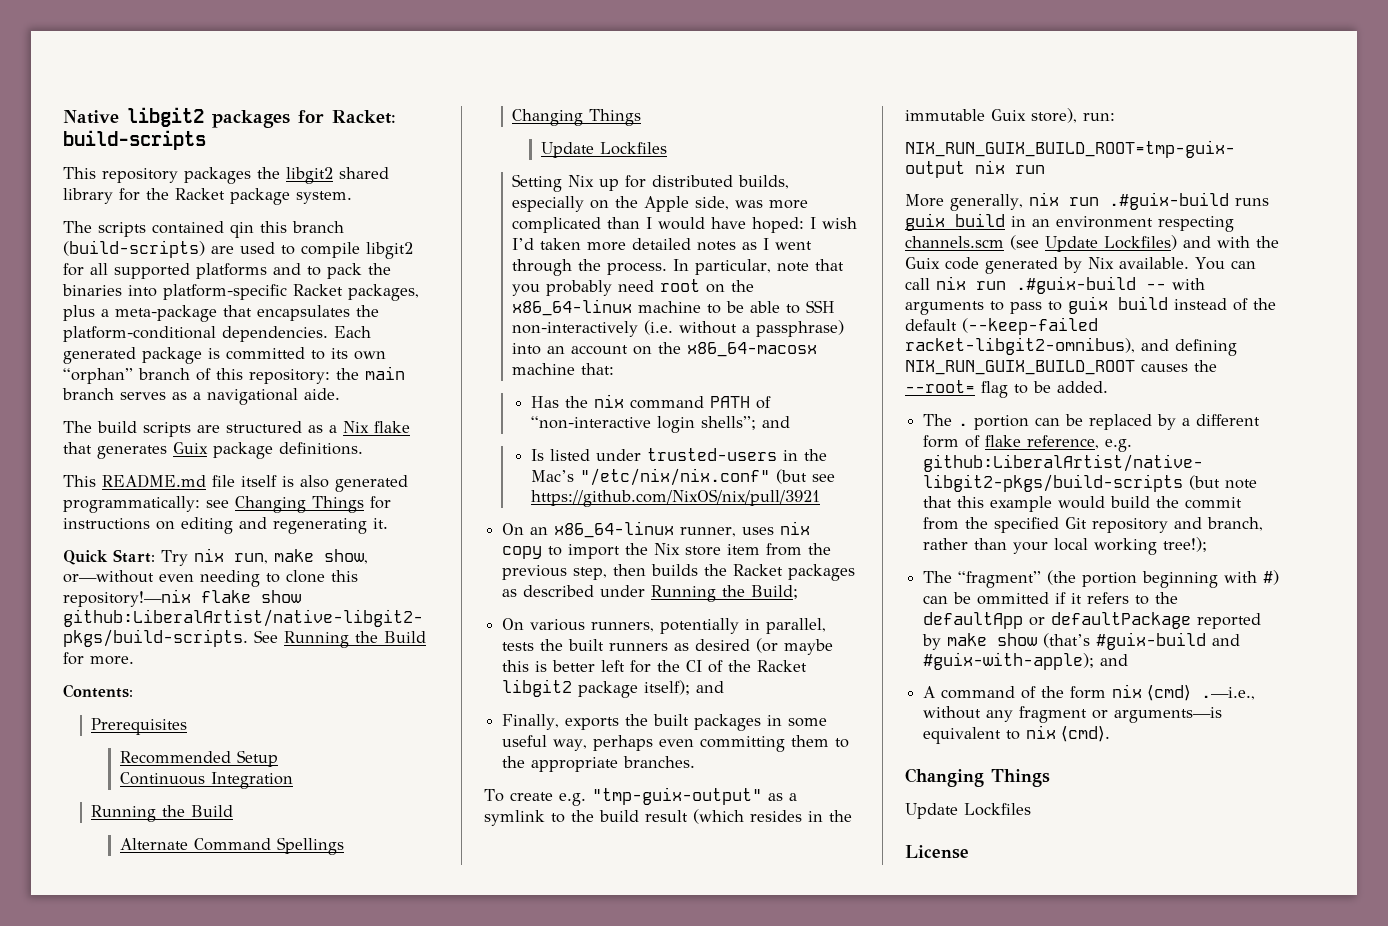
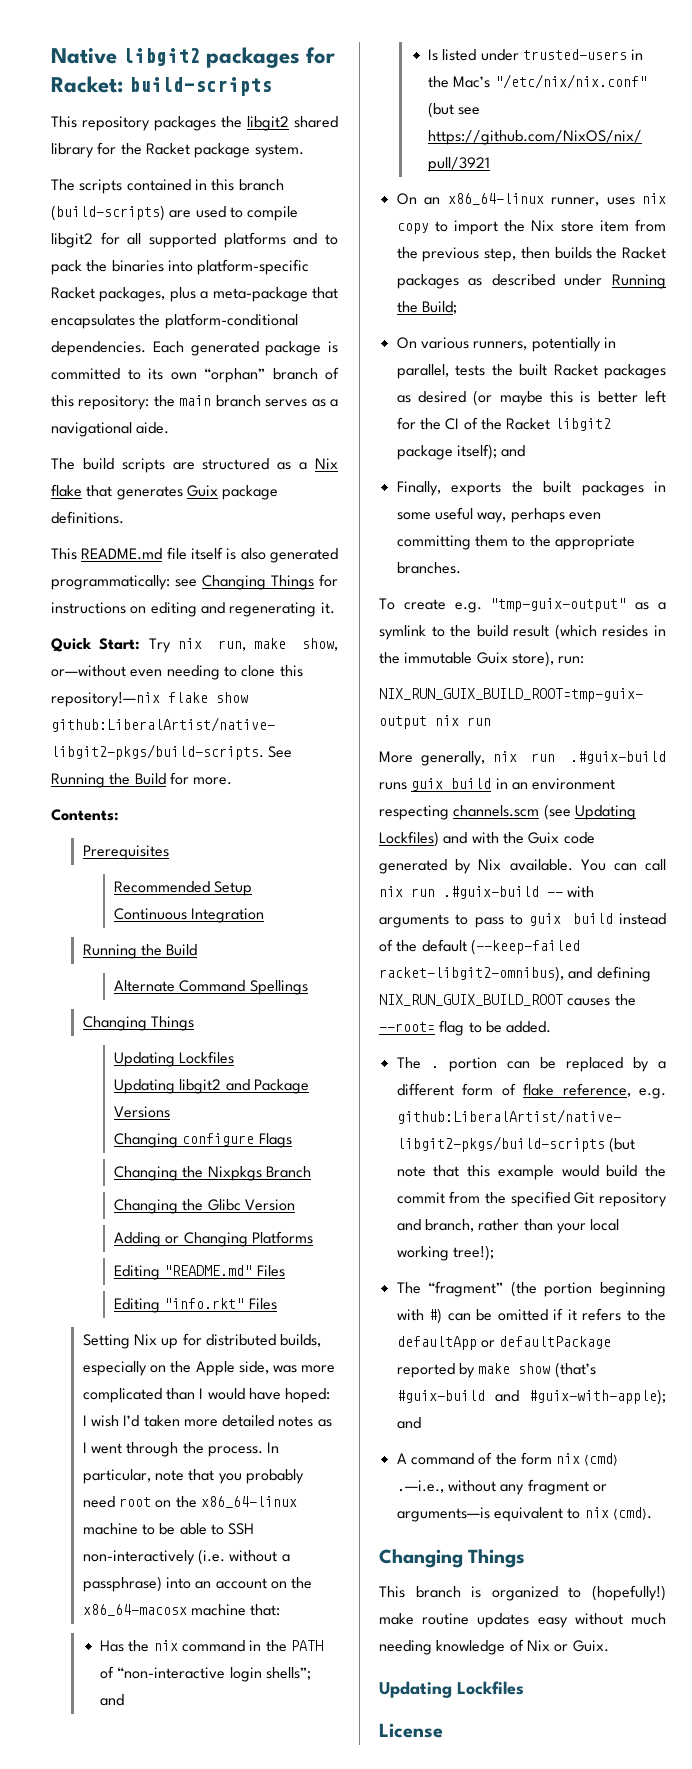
- The scripts contained qin this branch (build-scripts) are used to compile libgit2 for all supported platforms and to pack the binaries into platform-specific Racket packages, plus a meta-package that encapsulates the platform-conditional dependencies.
+ The scripts contained in this branch (build-scripts) are used to compile libgit2 for all supported platforms and to pack the binaries into platform-specific Racket packages, plus a meta-package that encapsulates the platform-conditional dependencies.
  Alternate Command Spellings
  Changing Things
- Update Lockfiles
+ Updating Lockfiles
+ Updating libgit2 and Package Versions
+ Changing configure Flags
+ Changing the Nixpkgs Branch
+ Changing the Glibc Version
+ Adding or Changing Platforms
+ Editing "README.md" Files
+ Editing "info.rkt" Files
- Has the nix command PATH of “non-interactive login shells”; and
+ Has the nix command in the PATH of “non-interactive login shells”; and
- On various runners, potentially in parallel, tests the built runners as desired (or maybe this is better left for the CI of the Racket libgit2 package itself); and
+ On various runners, potentially in parallel, tests the built Racket packages as desired (or maybe this is better left for the CI of the Racket libgit2 package itself); and
- More generally, nix run .#guix-build runs guix build in an environment respecting channels.scm (see Update Lockfiles) and with the Guix code generated by Nix available.
+ More generally, nix run .#guix-build runs guix build in an environment respecting channels.scm (see Updating Lockfiles) and with the Guix code generated by Nix available.
- The “fragment” (the portion beginning with #) can be ommitted if it refers to the defaultApp or defaultPackage reported by make show (that’s #guix-build and #guix-with-apple); and
+ The “fragment” (the portion beginning with #) can be omitted if it refers to the defaultApp or defaultPackage reported by make show (that’s #guix-build and #guix-with-apple); and
  A command of the form nix ⟨cmd⟩ .—i.e., without any fragment or arguments—is equivalent to nix ⟨cmd⟩.
  Changing Things
- Update Lockfiles
+ This branch is organized to (hopefully!) make routine updates easy without much needing knowledge of Nix or Guix.
+ Updating Lockfiles

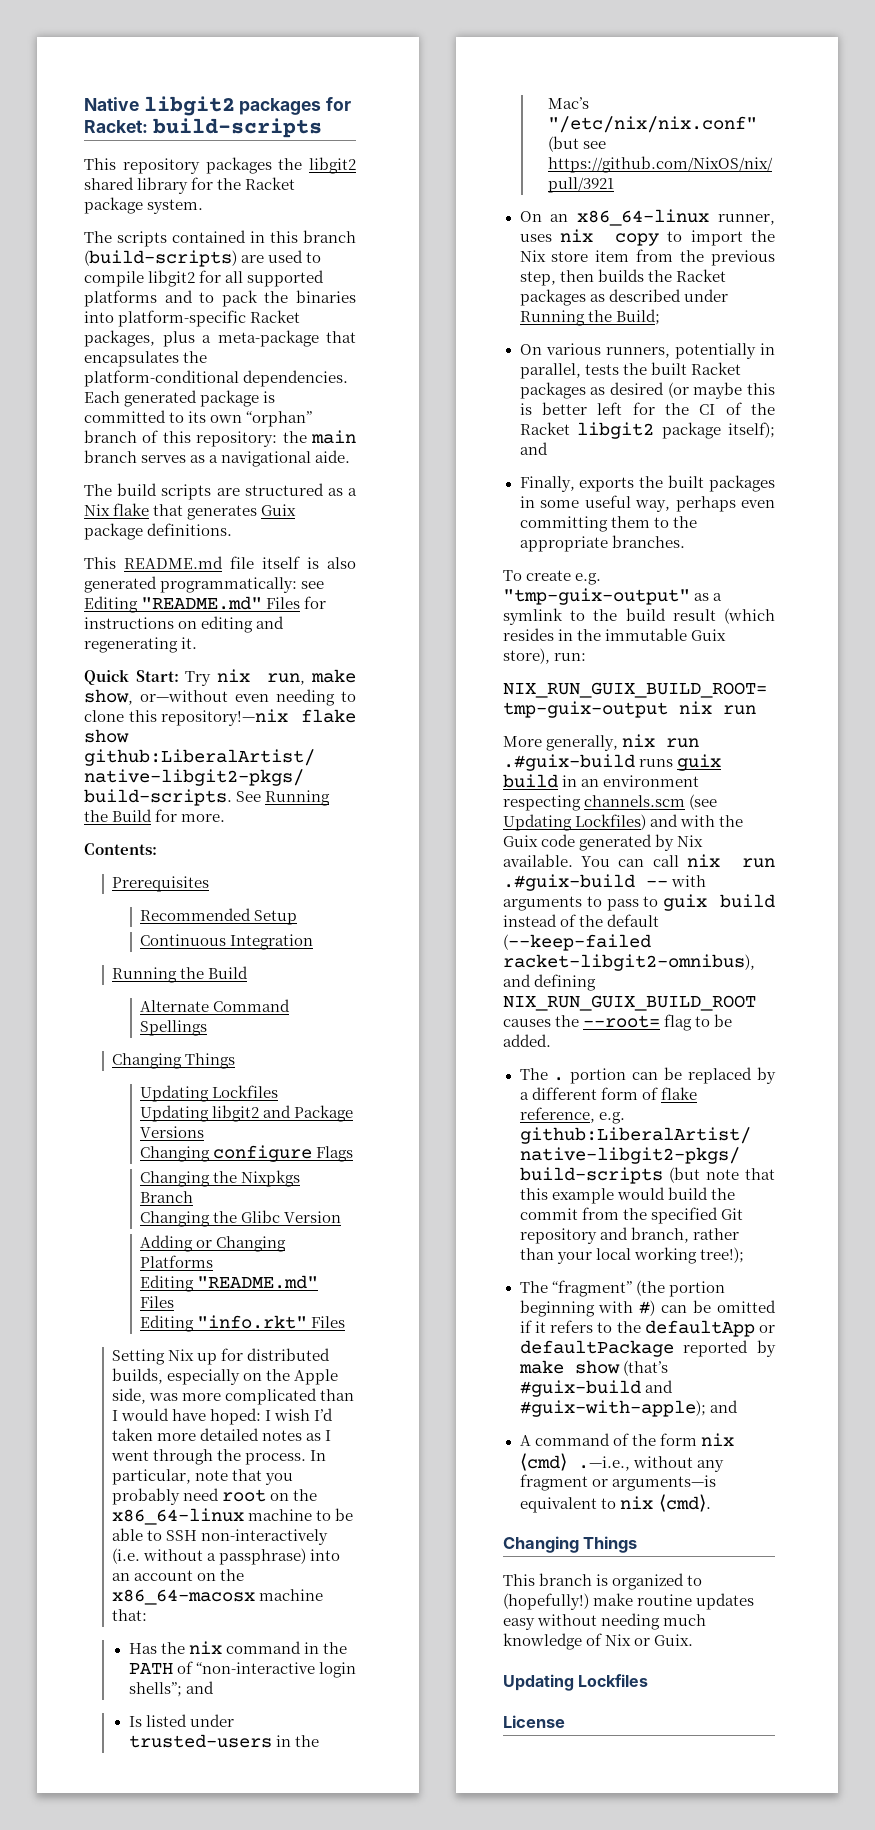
- This README.md file itself is also generated programmatically: see Changing Things for instructions on editing and regenerating it.
+ This README.md file itself is also generated programmatically: see Editing "README.md" Files for instructions on editing and regenerating it.
- This branch is organized to (hopefully!) make routine updates easy without much needing knowledge of Nix or Guix.
+ This branch is organized to (hopefully!) make routine updates easy without needing much knowledge of Nix or Guix.

